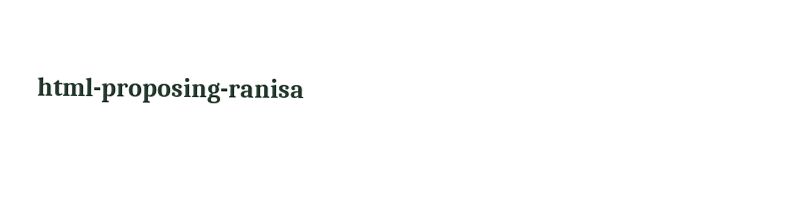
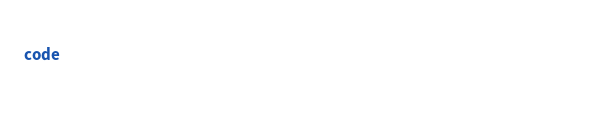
- html-proposing-ranisa
+ code

